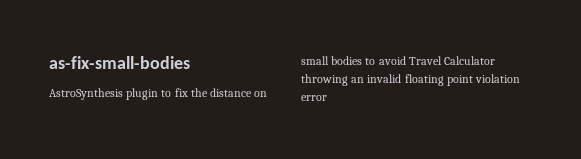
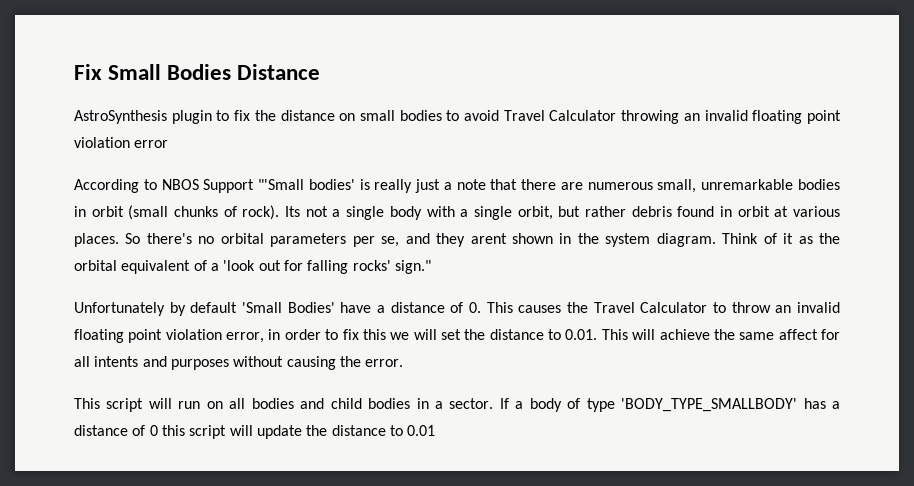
- as-fix-small-bodies
+ Fix Small Bodies Distance
+ According to NBOS Support "'Small bodies' is really just a note that there are numerous small, unremarkable bodies in orbit (small chunks of rock). Its not a single body with a single orbit, but rather debris found in orbit at various places. So there's no orbital parameters per se, and they arent shown in the system diagram. Think of it as the orbital equivalent of a 'look out for falling rocks' sign."
+ Unfortunately by default 'Small Bodies' have a distance of 0. This causes the Travel Calculator to throw an invalid floating point violation error, in order to fix this we will set the distance to 0.01. This will achieve the same affect for all intents and purposes without causing the error.
+ This script will run on all bodies and child bodies in a sector. If a body of type 'BODY_TYPE_SMALLBODY' has a distance of 0 this script will update the distance to 0.01

